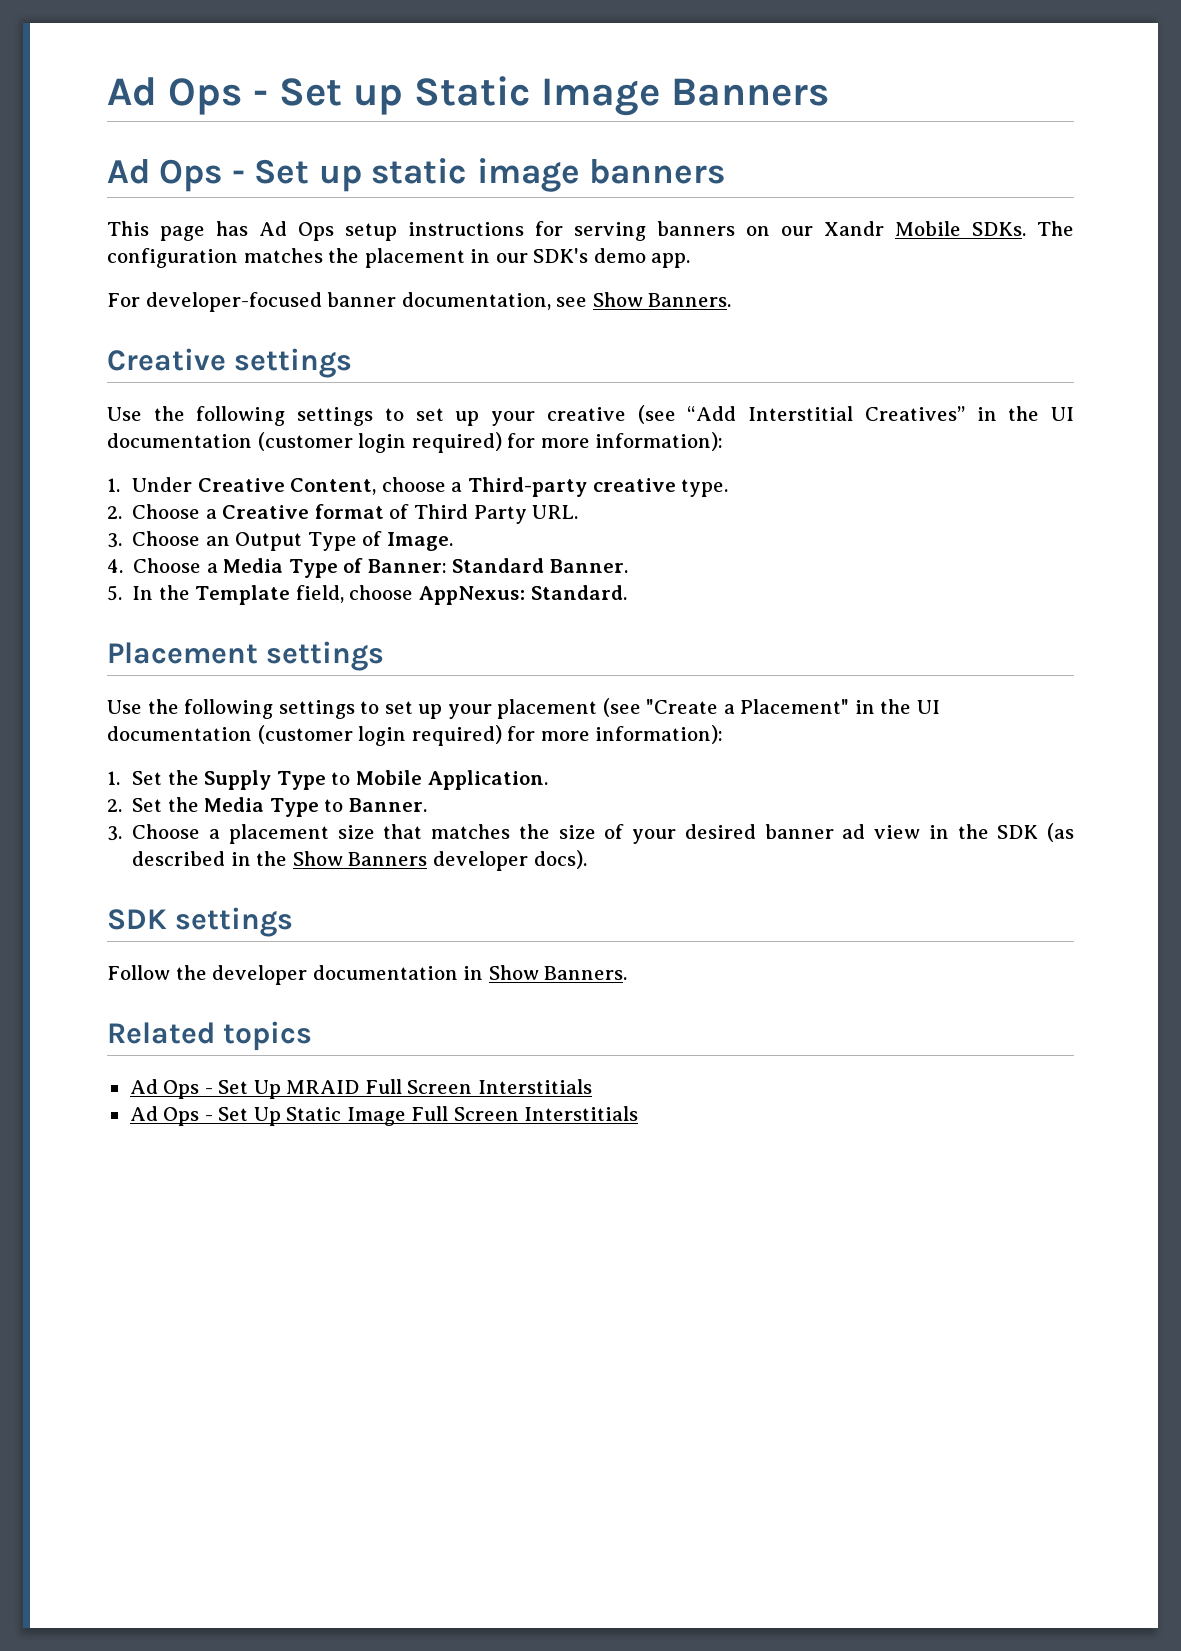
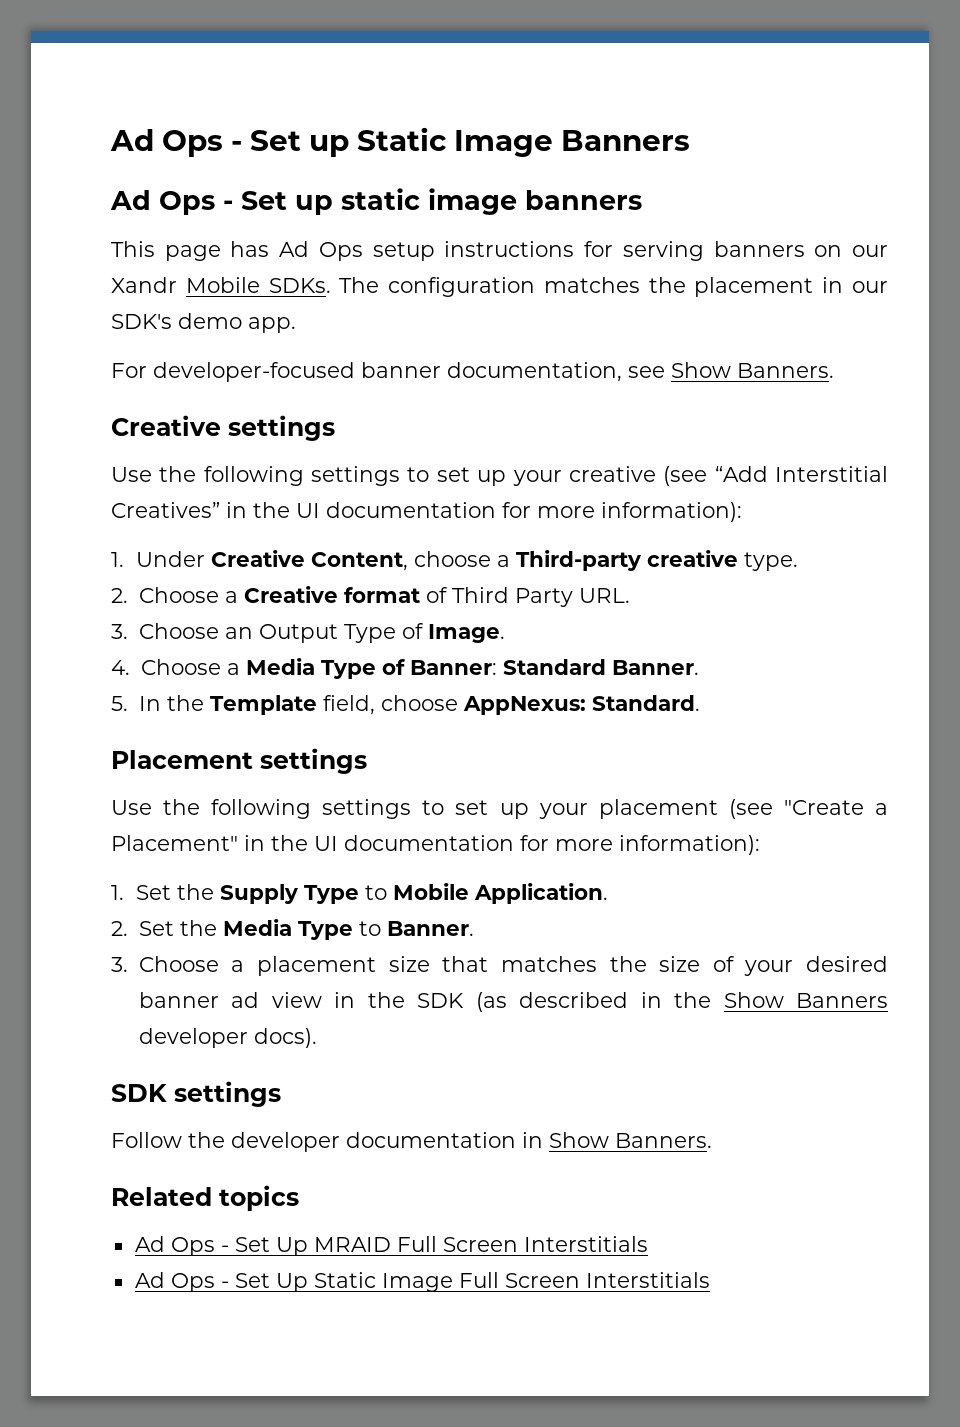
- Use the following settings to set up your creative (see “Add Interstitial Creatives” in the UI documentation (customer login required) for more information):
+ Use the following settings to set up your creative (see “Add Interstitial Creatives” in the UI documentation for more information):
- Use the following settings to set up your placement (see "Create a Placement" in the UI documentation (customer login required) for more information):
+ Use the following settings to set up your placement (see "Create a Placement" in the UI documentation for more information):

